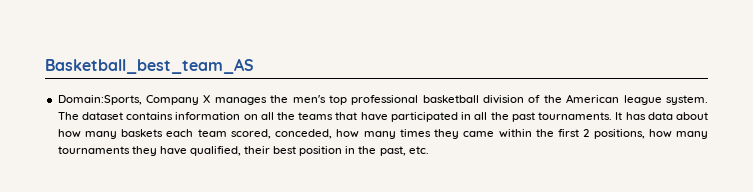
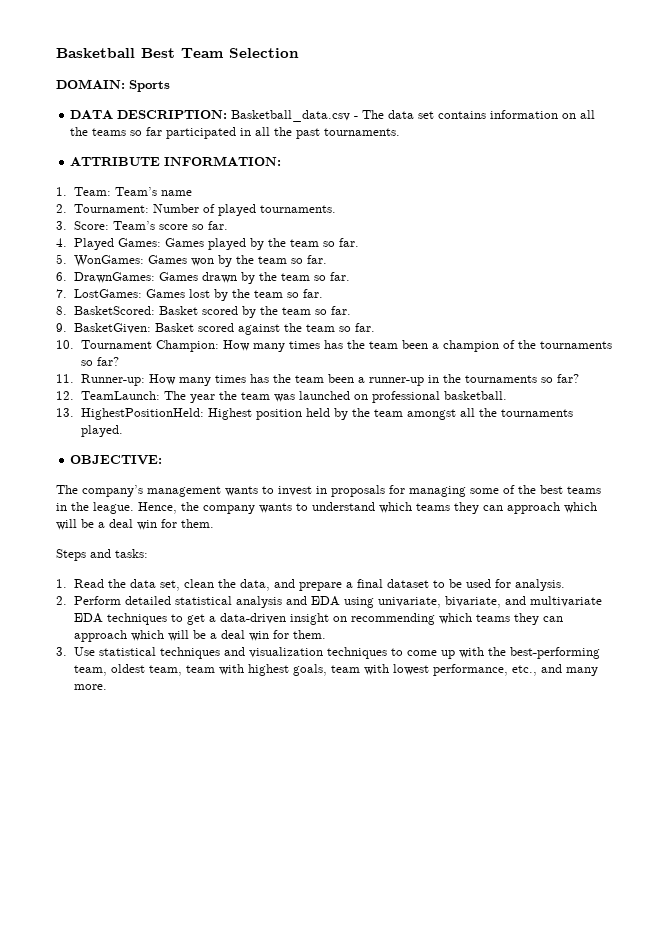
- Basketball_best_team_AS
- Domain:Sports, Company X manages the men's top professional basketball division of the American league system. The dataset contains information on all the teams that have participated in all the past tournaments. It has data about how many baskets each team scored, conceded, how many times they came within the first 2 positions, how many tournaments they have qualified, their best position in the past, etc.
+ Basketball Best Team Selection
+ DOMAIN: Sports
+ DATA DESCRIPTION: Basketball_data.csv - The data set contains information on all the teams so far participated in all the past tournaments.
+ ATTRIBUTE INFORMATION:
+ 1. Team: Team’s name
+ 2. Tournament: Number of played tournaments.
+ 3. Score: Team’s score so far.
+ 4. Played Games: Games played by the team so far.
+ 5. WonGames: Games won by the team so far.
+ 6. DrawnGames: Games drawn by the team so far.
+ 7. LostGames: Games lost by the team so far.
+ 8. BasketScored: Basket scored by the team so far.
+ 9. BasketGiven: Basket scored against the team so far.
+ 10. Tournament Champion: How many times has the team been a champion of the tournaments so far?
+ 11. Runner-up: How many times has the team been a runner-up in the tournaments so far?
+ 12. TeamLaunch: The year the team was launched on professional basketball.
+ 13. HighestPositionHeld: Highest position held by the team amongst all the tournaments played.
+ OBJECTIVE:
+ The company’s management wants to invest in proposals for managing some of the best teams in the league. Hence, the company wants to understand which teams they can approach which will be a deal win for them.
+ Steps and tasks:
+ 1. Read the data set, clean the data, and prepare a final dataset to be used for analysis.
+ 2. Perform detailed statistical analysis and EDA using univariate, bivariate, and multivariate EDA techniques to get a data-driven insight on recommending which teams they can approach which will be a deal win for them.
+ 3. Use statistical techniques and visualization techniques to come up with the best-performing team, oldest team, team with highest goals, team with lowest performance, etc., and many more.

